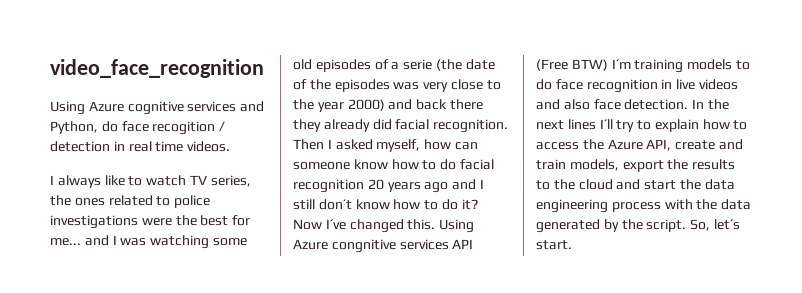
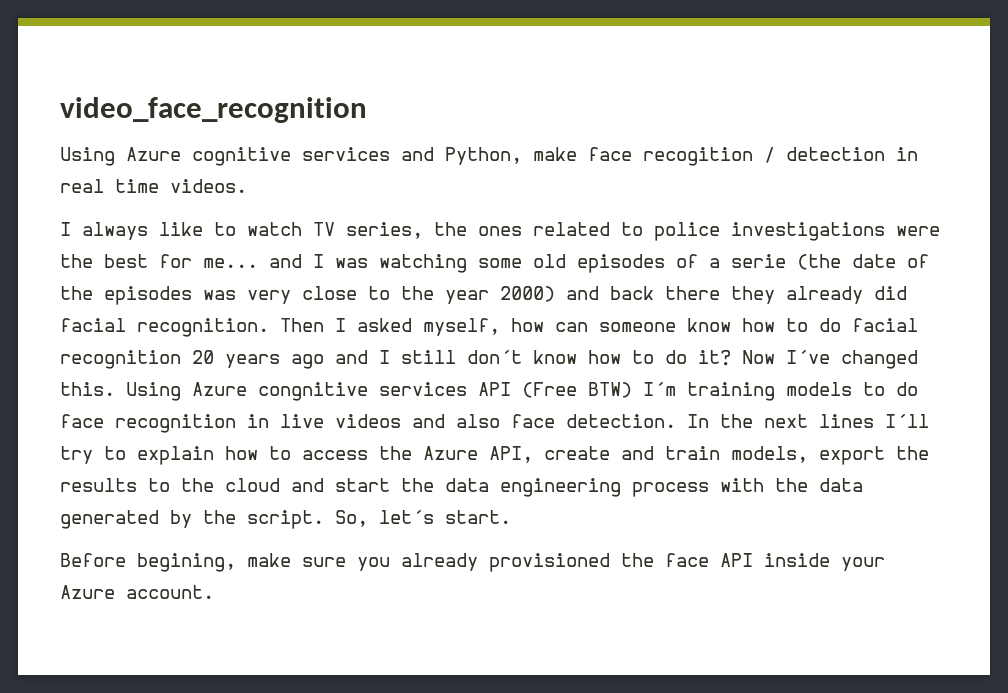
- Using Azure cognitive services and Python, do face recogition / detection in real time videos.
+ Using Azure cognitive services and Python, make face recogition / detection in real time videos.
+ Before begining, make sure you already provisioned the face API inside your Azure account.

